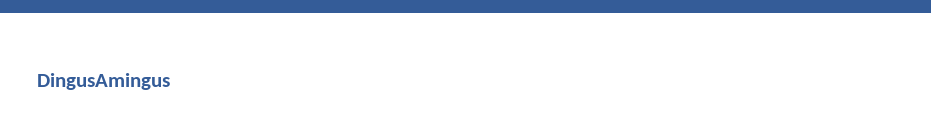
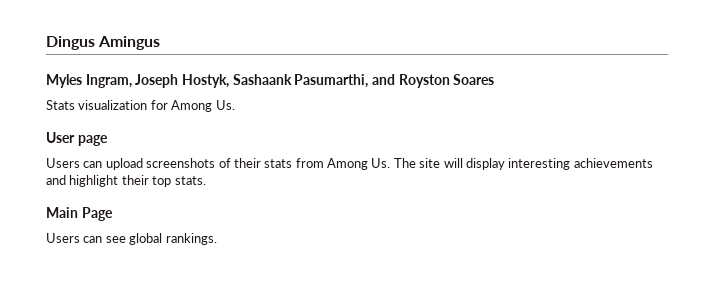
- DingusAmingus
+ Dingus Amingus
+ Myles Ingram, Joseph Hostyk, Sashaank Pasumarthi, and Royston Soares
+ Stats visualization for Among Us.
+ User page
+ Users can upload screenshots of their stats from Among Us. The site will display interesting achievements and highlight their top stats.
+ Main Page
+ Users can see global rankings.

